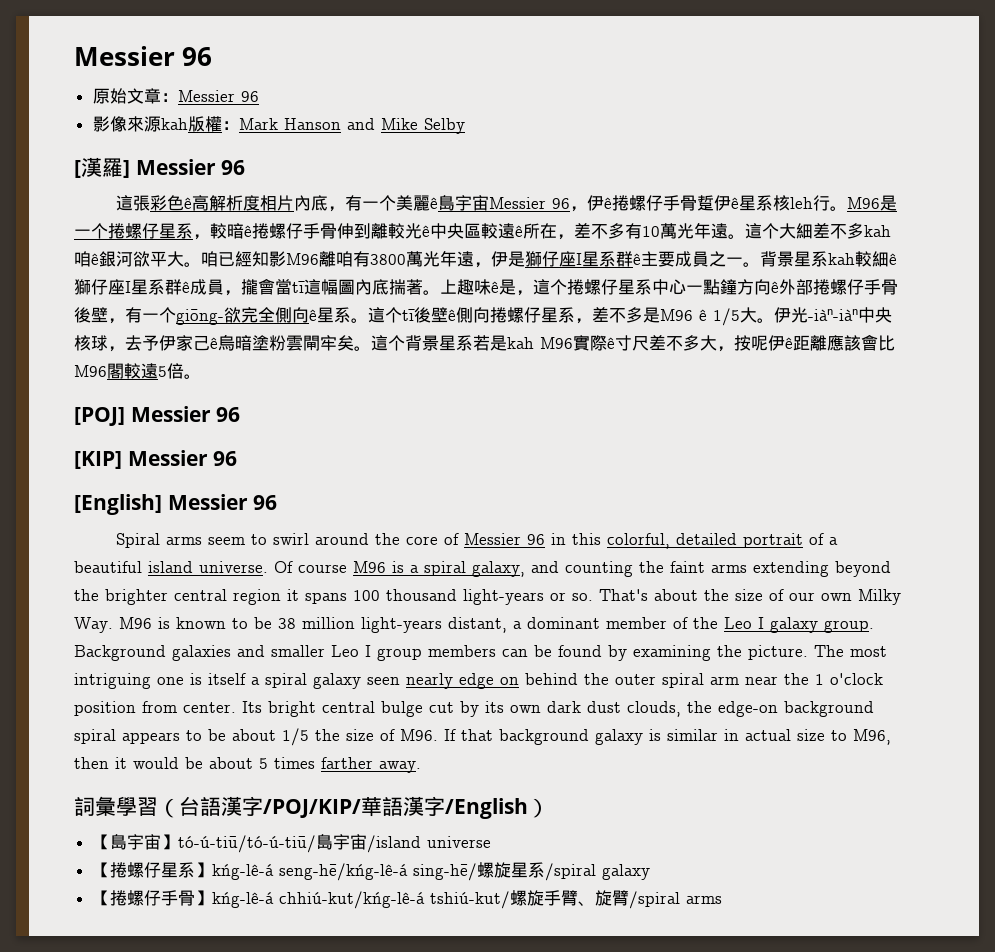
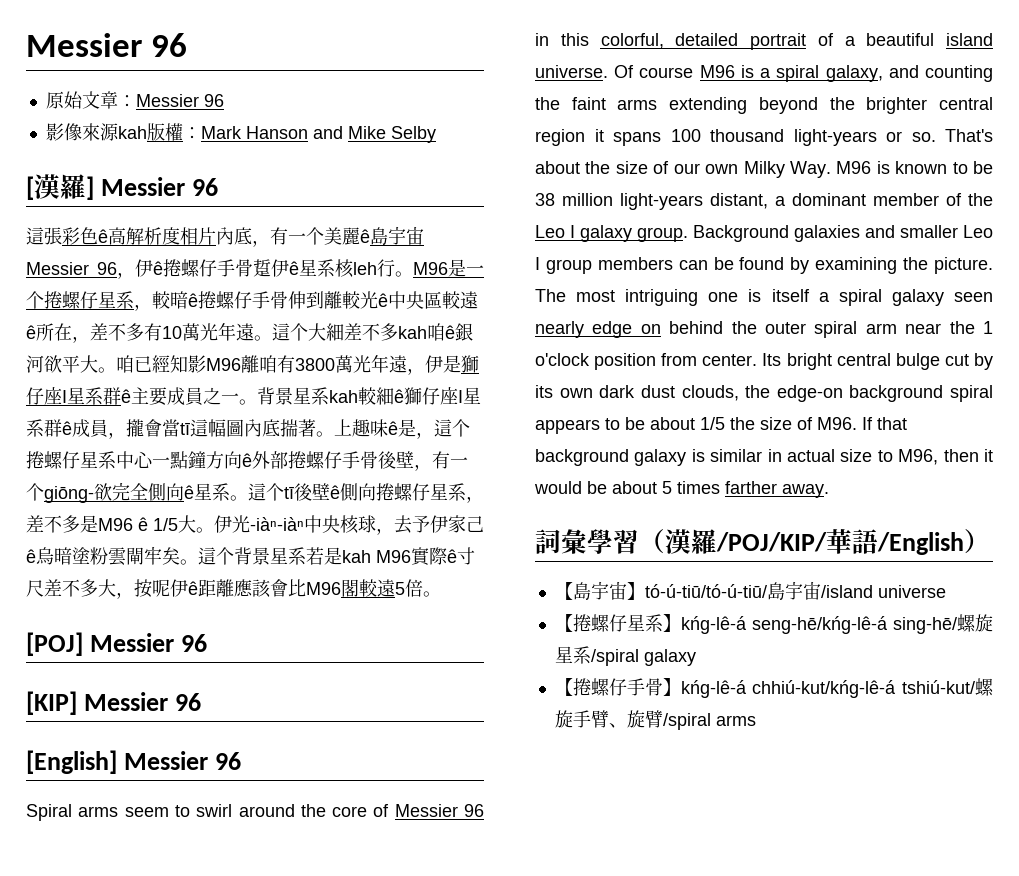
- 詞彙學習（台語漢字/POJ/KIP/華語漢字/English）
+ 詞彙學習（漢羅/POJ/KIP/華語/English）

